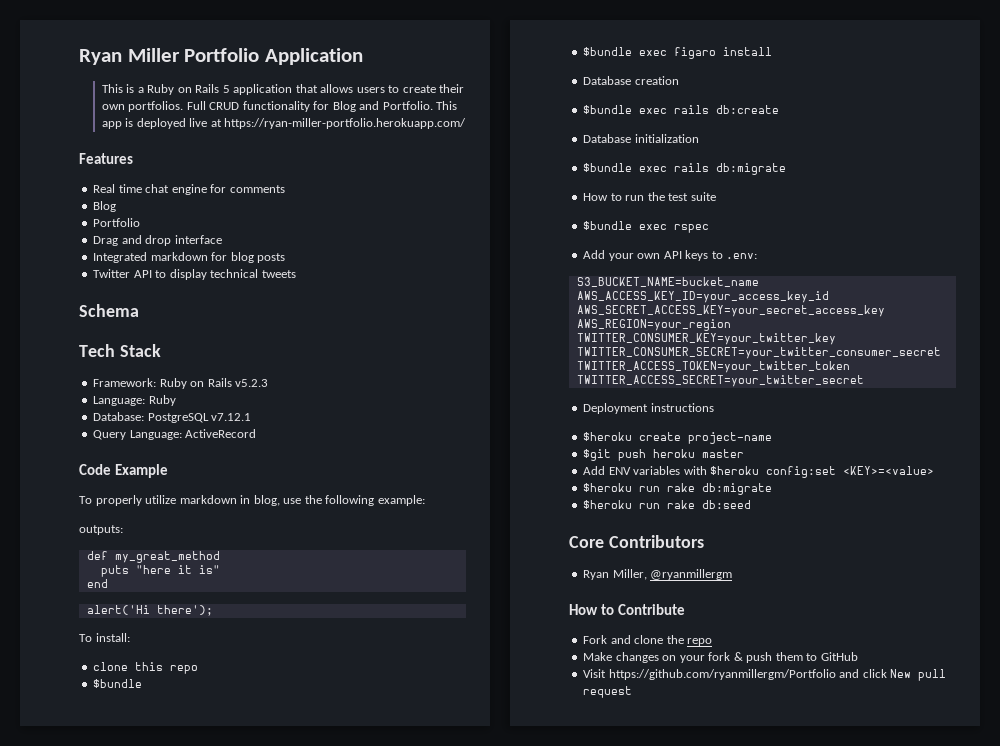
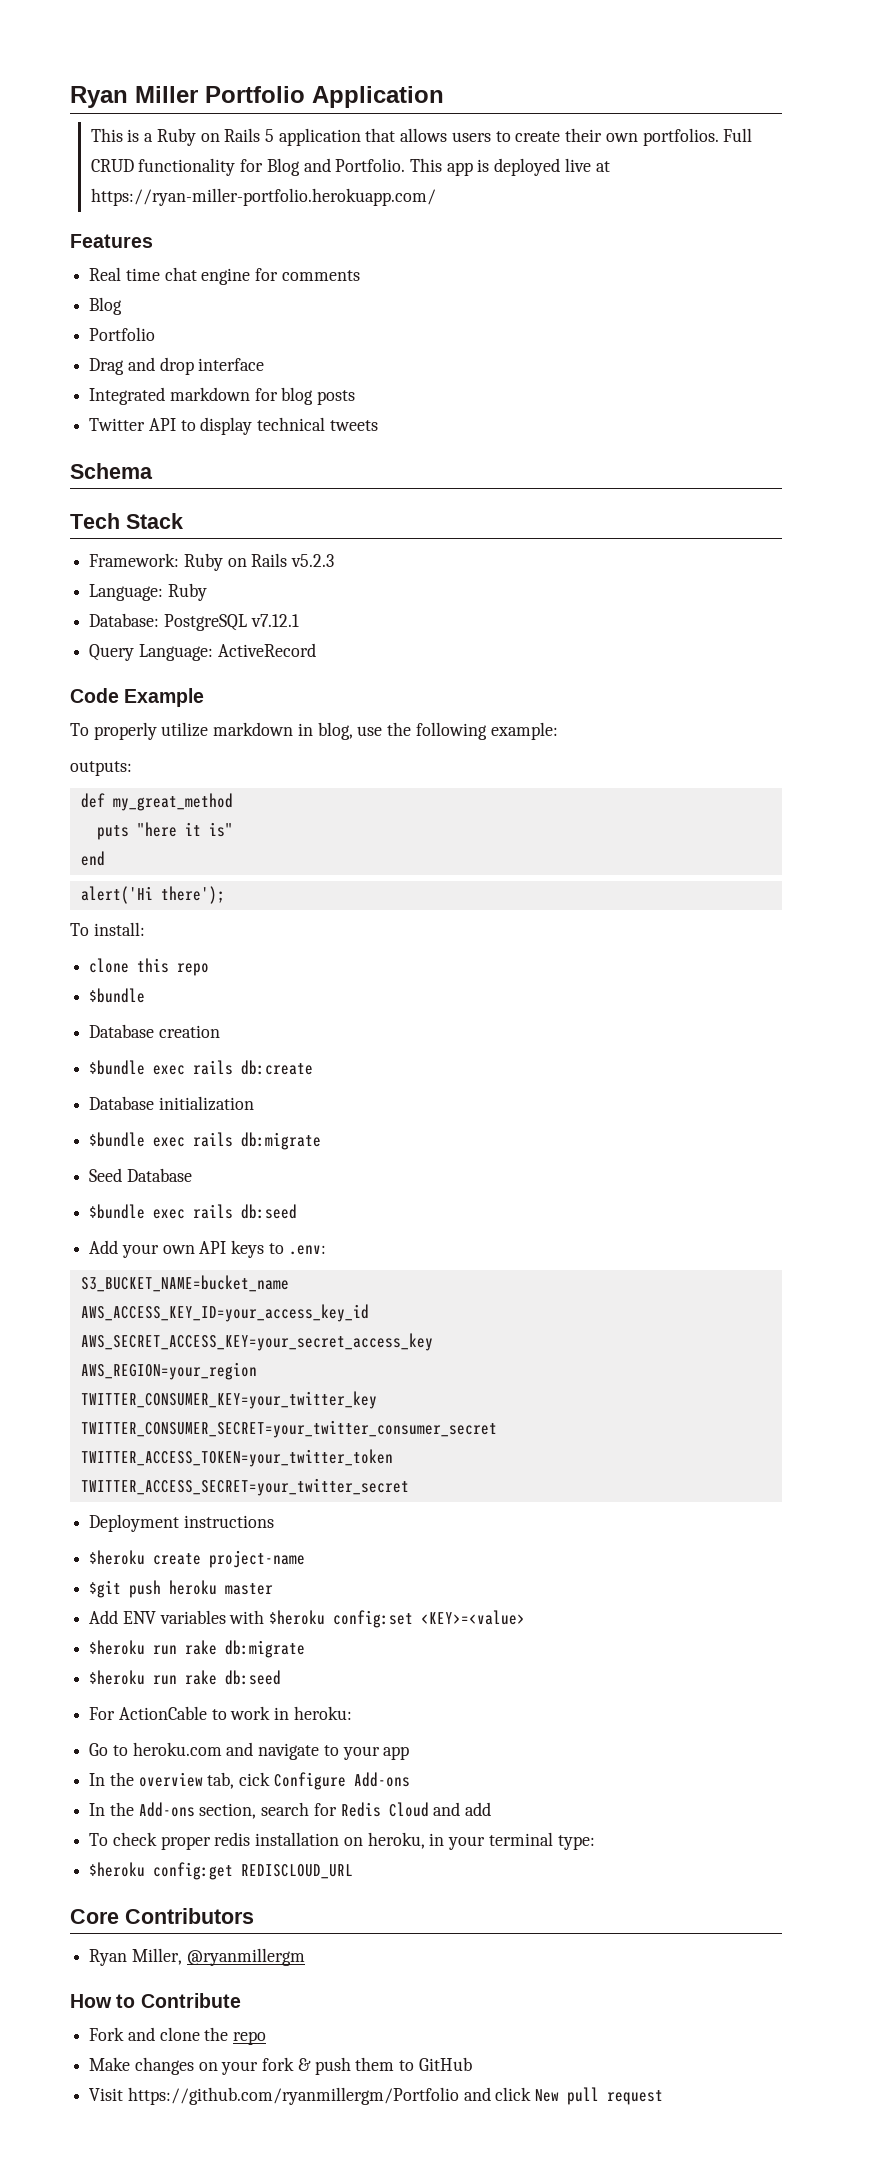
- $bundle exec figaro install
- How to run the test suite
- $bundle exec rspec
+ Seed Database
+ $bundle exec rails db:seed
+ For ActionCable to work in heroku:
+ Go to heroku.com and navigate to your app
+ In the overview tab, cick Configure Add-ons
+ In the Add-ons section, search for Redis Cloud and add
+ To check proper redis installation on heroku, in your terminal type:
+ $heroku config:get REDISCLOUD_URL

